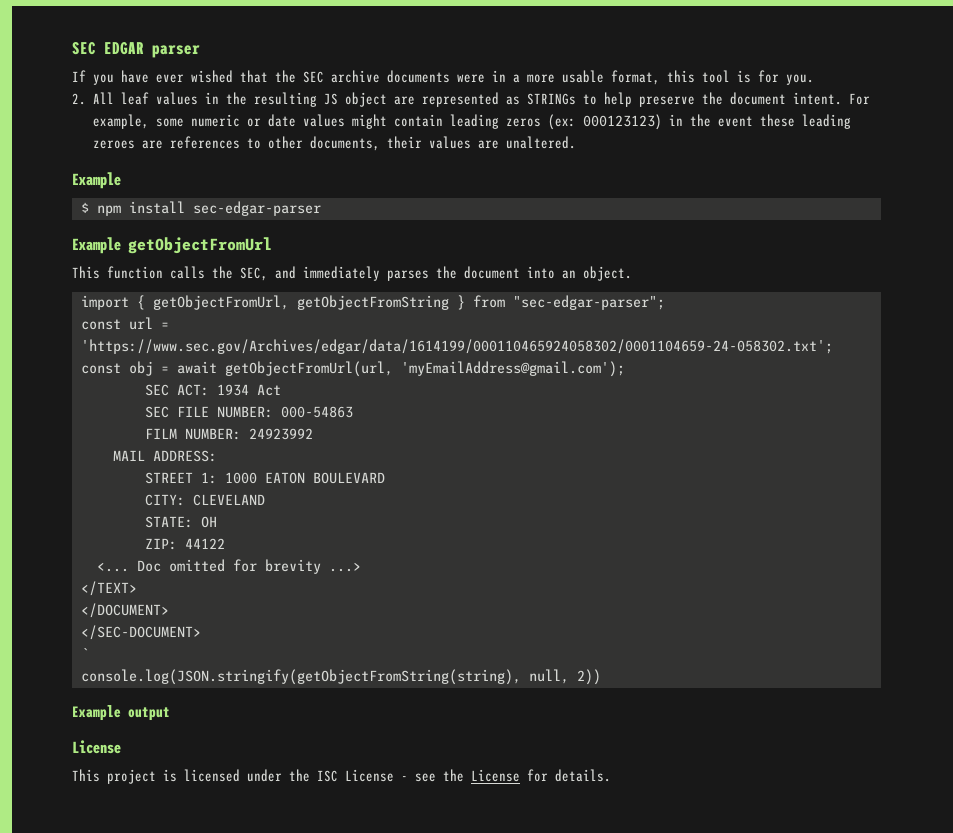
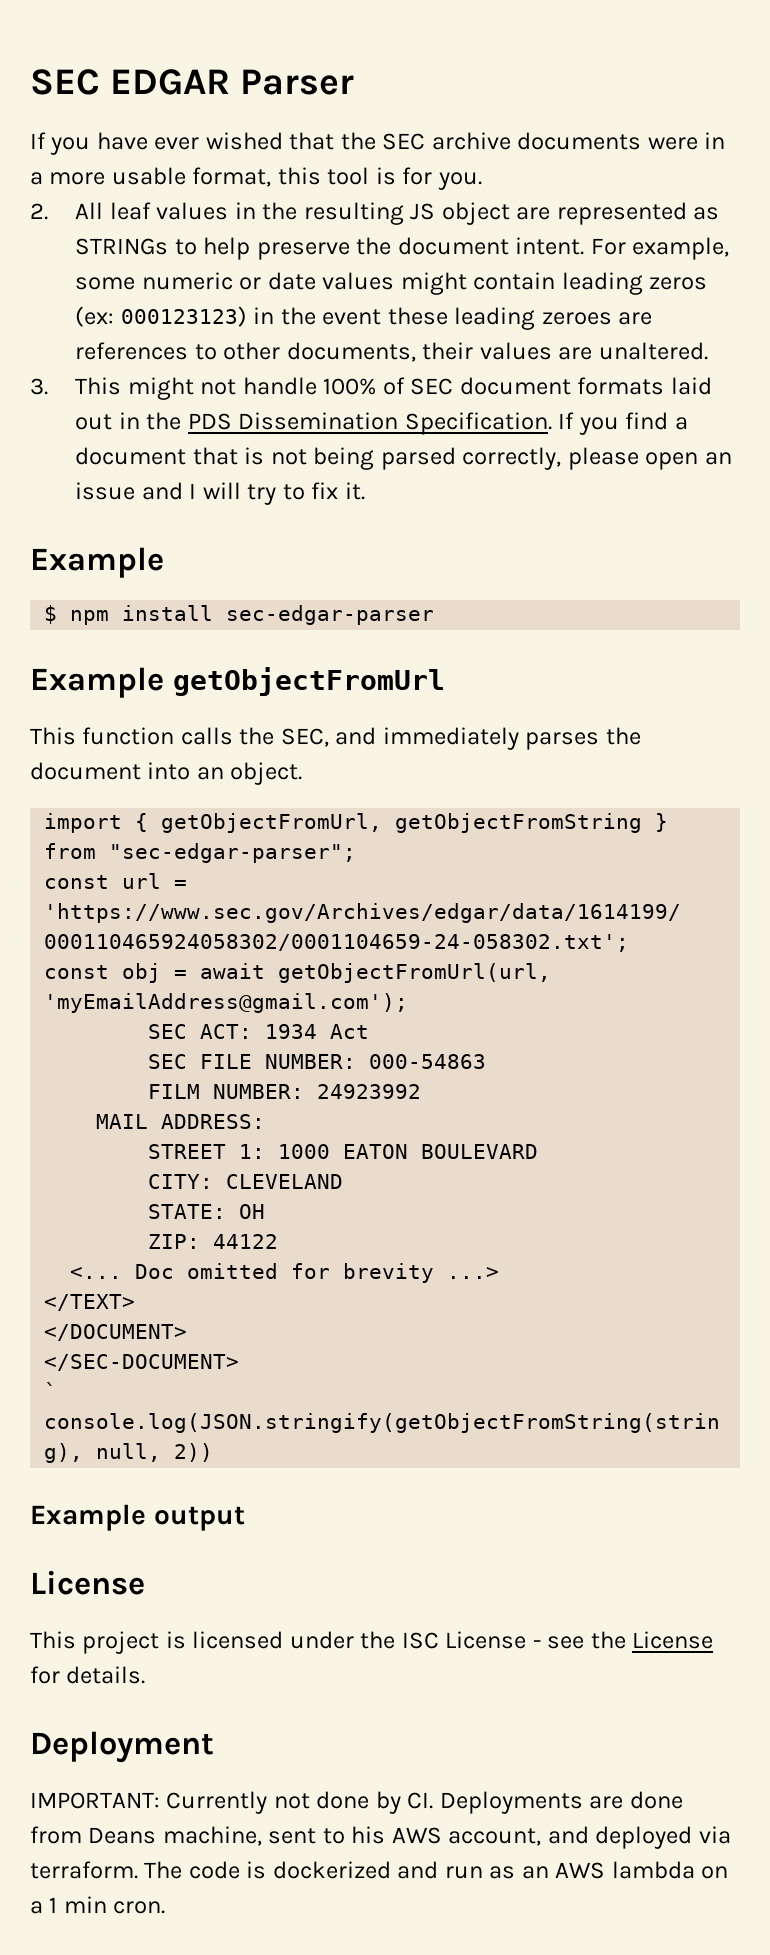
- SEC EDGAR parser
+ SEC EDGAR Parser
+ 3. This might not handle 100% of SEC document formats laid out in the PDS Dissemination Specification. If you find a document that is not being parsed correctly, please open an issue and I will try to fix it.
+ Deployment
+ IMPORTANT: Currently not done by CI. Deployments are done from Deans machine, sent to his AWS account, and deployed via terraform. The code is dockerized and run as an AWS lambda on a 1 min cron.

